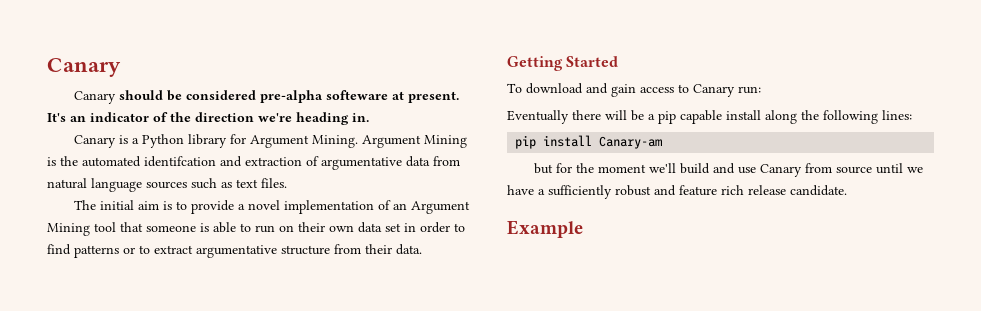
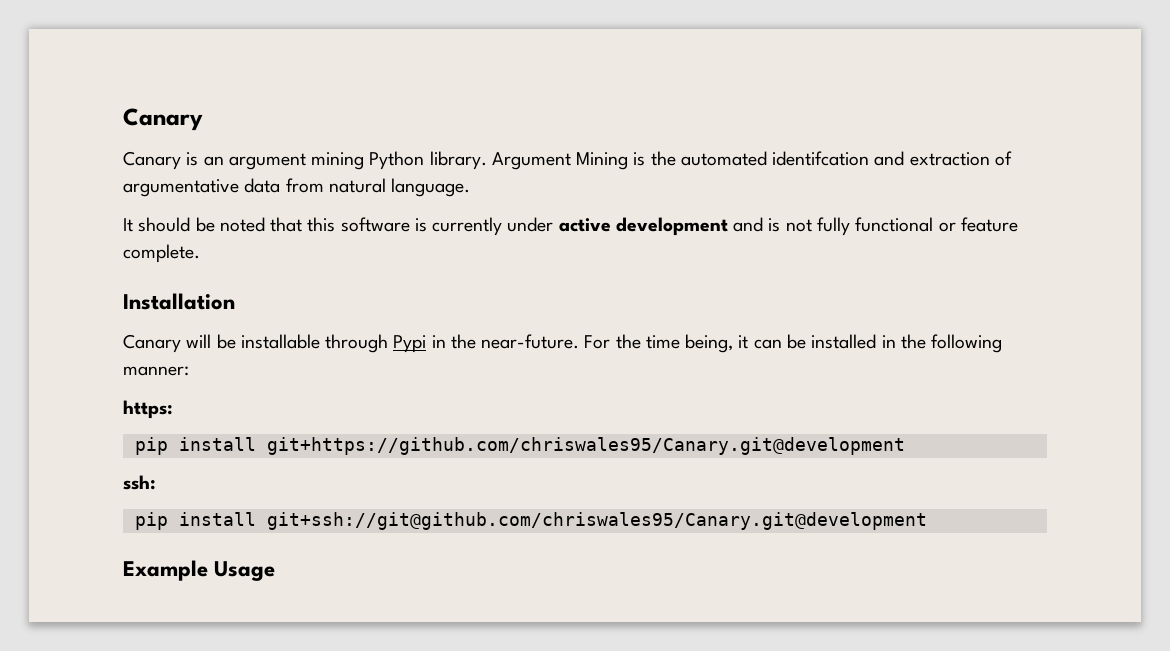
- Canary should be considered pre-alpha softeware at present. It's an indicator of the direction we're heading in.
- Canary is a Python library for Argument Mining.
+ Canary is an argument mining Python library.
- Argument Mining is the automated identifcation and extraction of argumentative data from natural language sources such as text files.
- The initial aim is to provide a novel implementation of an Argument Mining tool that someone is able to run on their own data set in order to find patterns or to extract argumentative structure from their data.
- Getting Started
- To download and gain access to Canary run:
- Eventually there will be a pip capable install along the following lines:
- pip install Canary-am
- but for the moment we'll build and use Canary from source until we have a sufficiently robust and feature rich release candidate.
+ Argument Mining is the automated identifcation and extraction of argumentative data from natural language.
+ It should be noted that this software is currently under active development and is not fully functional or feature complete.
+ Installation
+ Canary will be installable through Pypi in the near-future. For the time being, it can be installed in the following manner:
+ https:
+ pip install git+https://github.com/chriswales95/Canary.git@development
+ ssh:
+ pip install git+ssh://git@github.com/chriswales95/Canary.git@development
- Example
+ Example Usage

